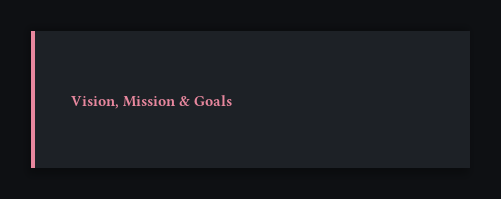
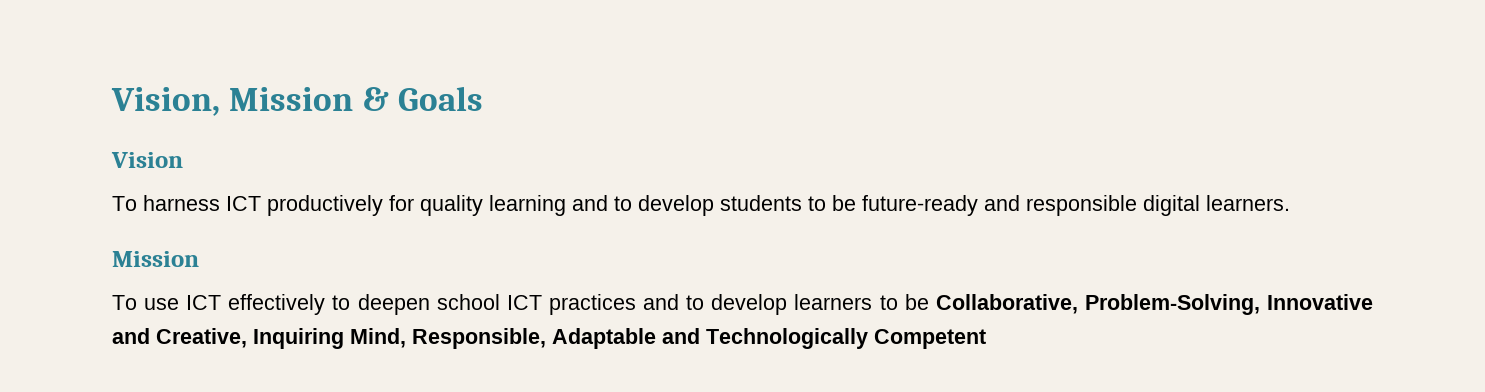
+ Vision
+ To harness ICT productively for quality learning and to develop students to be future-ready and responsible digital learners.
+ Mission
+ To use ICT effectively to deepen school ICT practices and to develop learners to be Collaborative, Problem-Solving, Innovative and Creative, Inquiring Mind, Responsible, Adaptable and Technologically Competent

